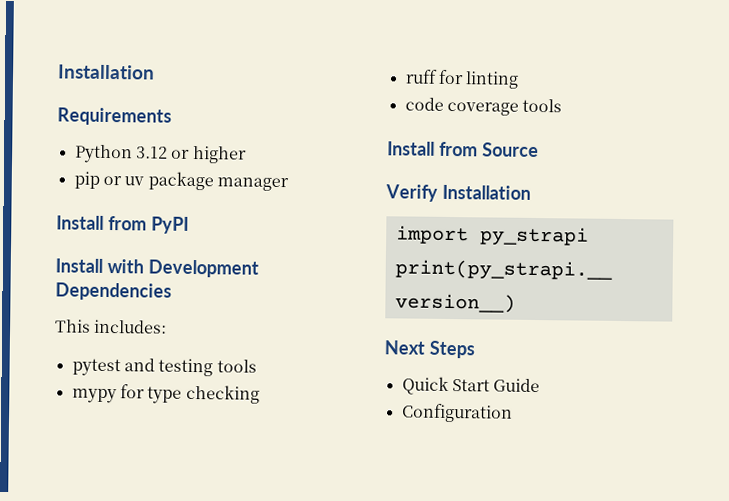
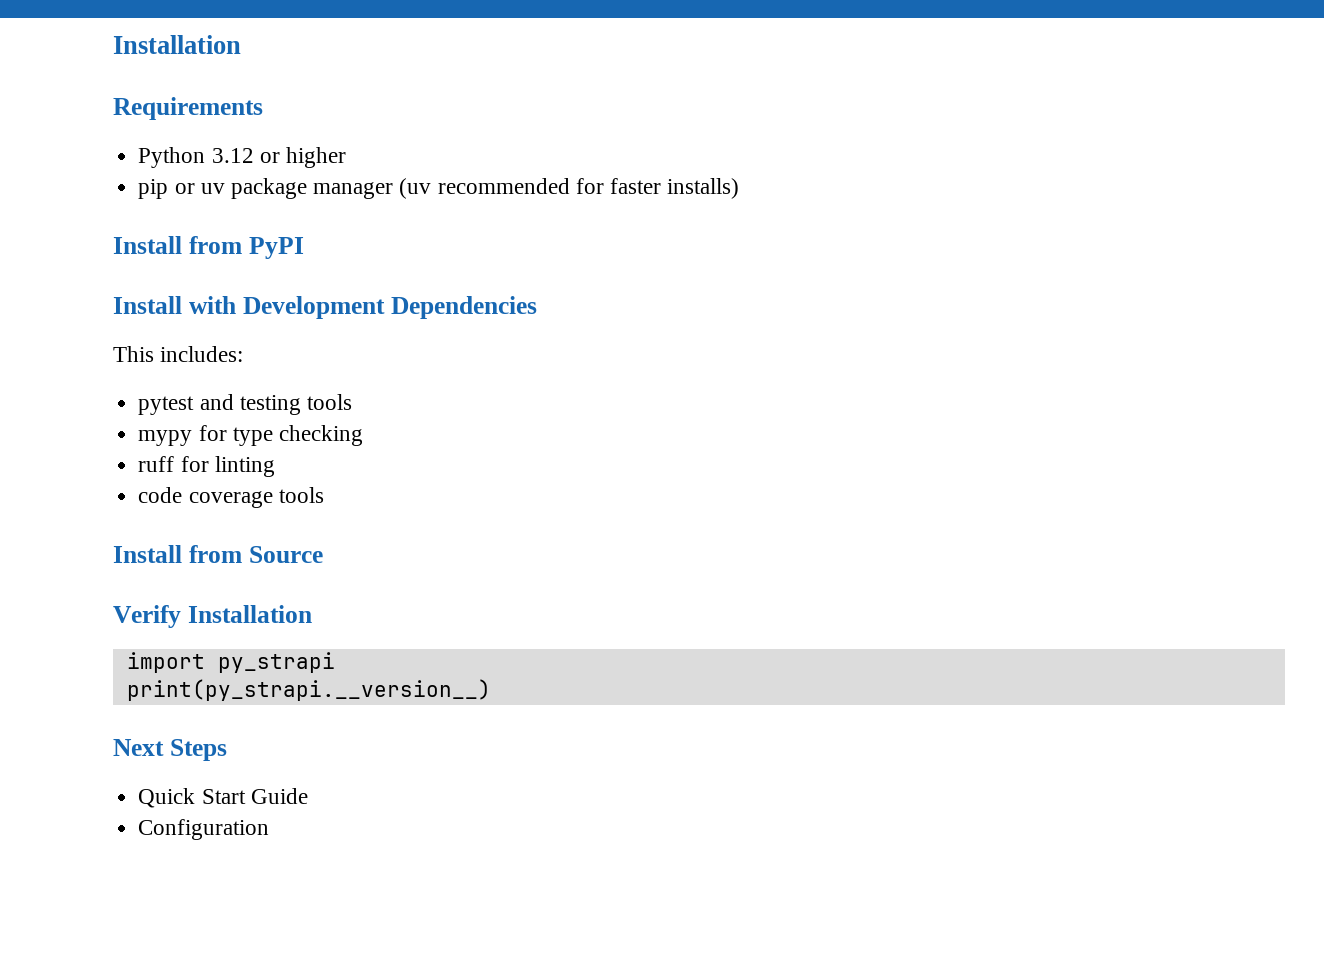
- pip or uv package manager
+ pip or uv package manager (uv recommended for faster installs)

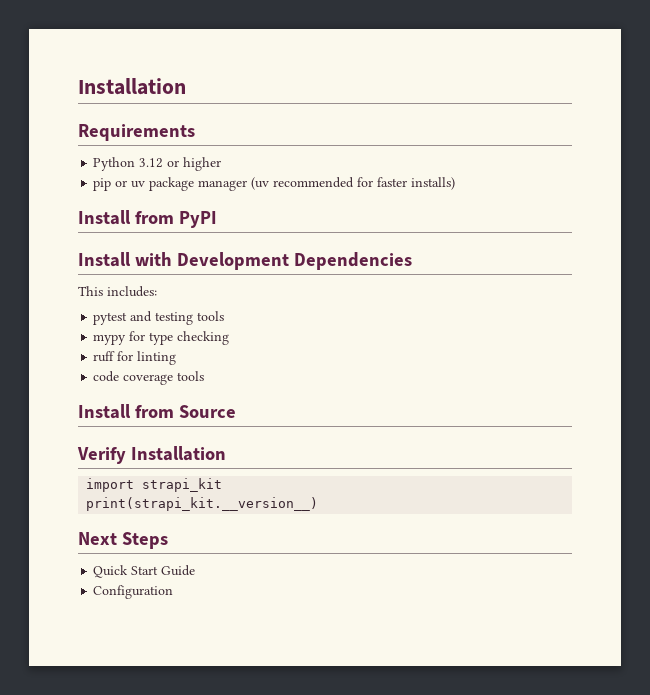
- import py_strapi
- print(py_strapi.__version__)
+ import strapi_kit
+ print(strapi_kit.__version__)

